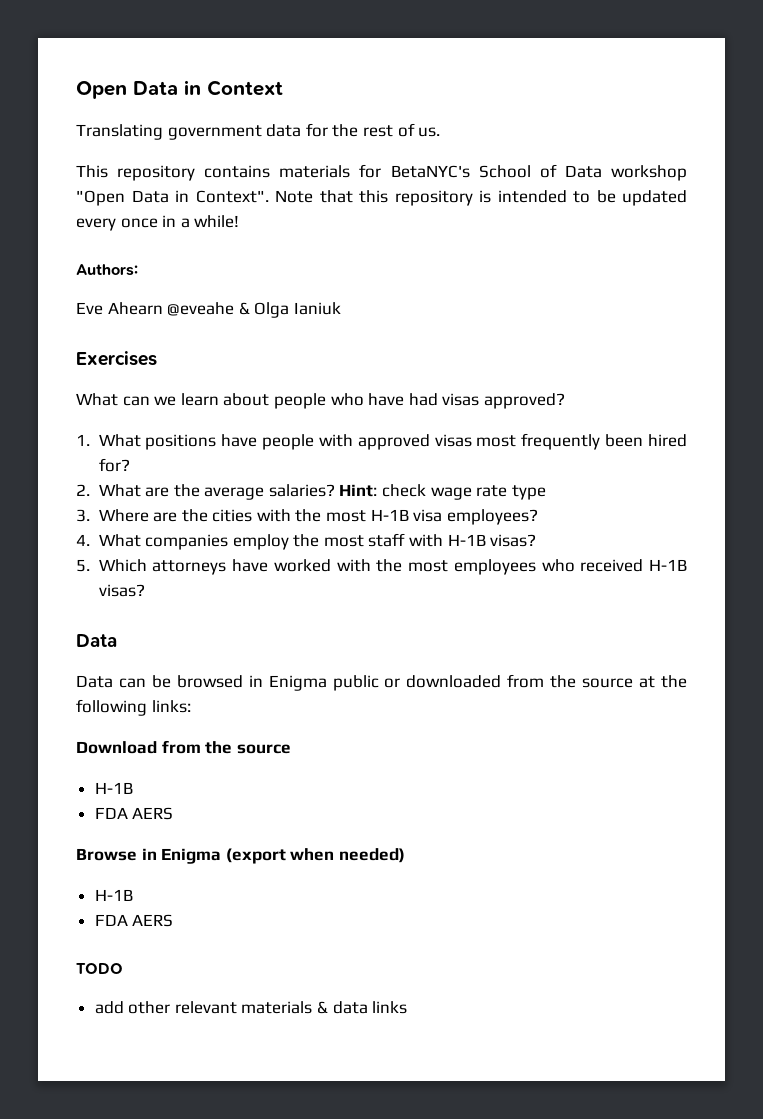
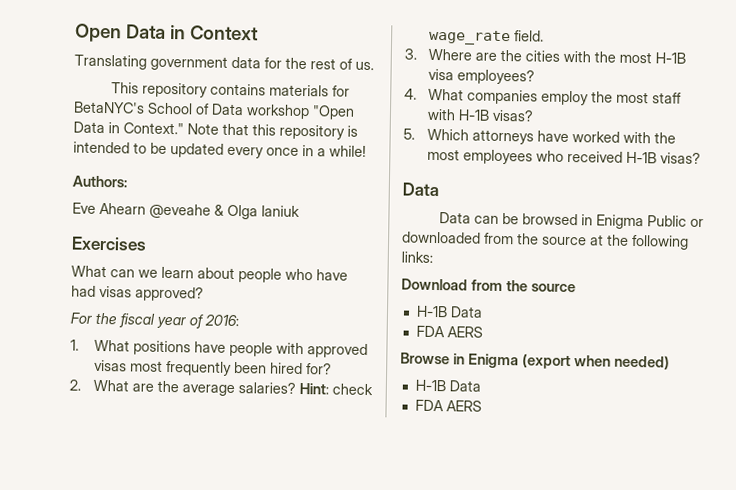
- This repository contains materials for BetaNYC's School of Data workshop "Open Data in Context".
+ This repository contains materials for BetaNYC's School of Data workshop "Open Data in Context."
+ For the fiscal year of 2016:
- Hint: check wage rate type
+ Hint: check wage_rate field.
- Data can be browsed in Enigma public or downloaded from the source at the following links:
+ Data can be browsed in Enigma Public or downloaded from the source at the following links:
  Download from the source
- H-1B
+ H-1B Data
  Browse in Enigma (export when needed)
- H-1B
+ H-1B Data
  FDA AERS
- TODO
- add other relevant materials & data links

